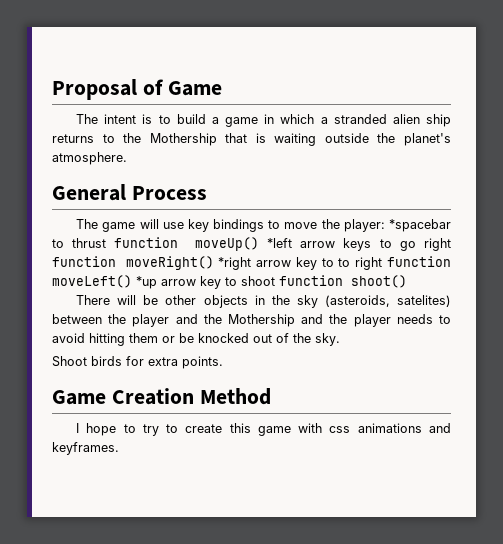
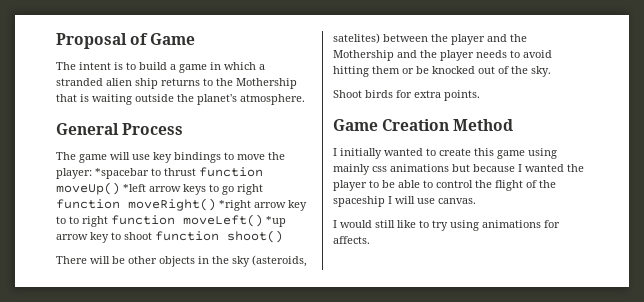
- I hope to try to create this game with css animations and keyframes.
+ I initially wanted to create this game using mainly css animations but because I wanted the player to be able to control the flight of the spaceship I will use canvas.
+ I would still like to try using animations for affects.

